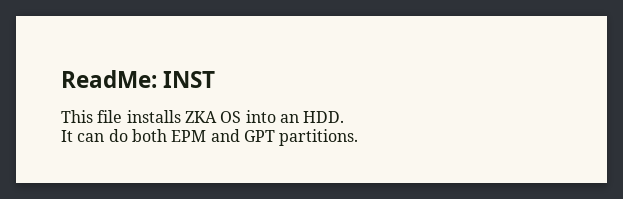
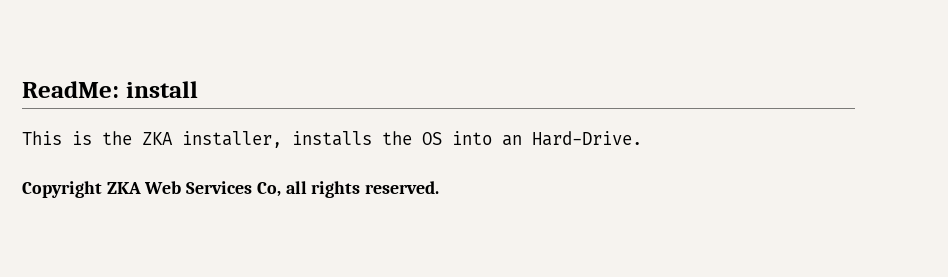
- ReadMe: INST
+ ReadMe: install
- This file installs ZKA OS into an HDD.
- It can do both EPM and GPT partitions.
+ This is the ZKA installer, installs the OS into an Hard-Drive.
+ Copyright ZKA Web Services Co, all rights reserved.

